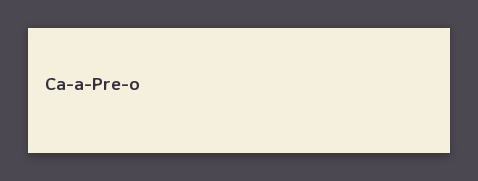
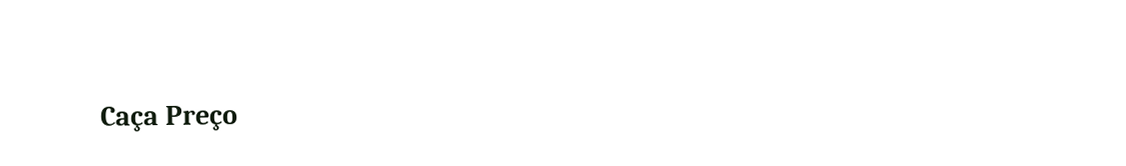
- Ca-a-Pre-o
+ Caça Preço

